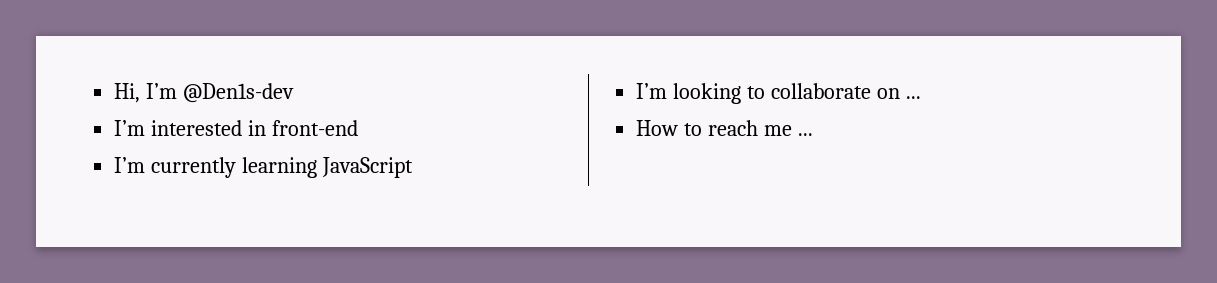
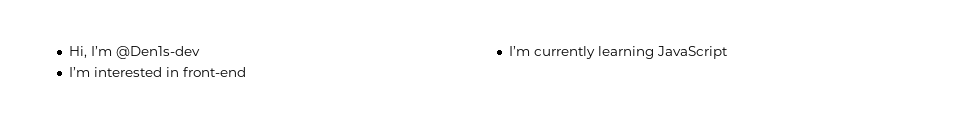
- I’m looking to collaborate on ...
- How to reach me ...

